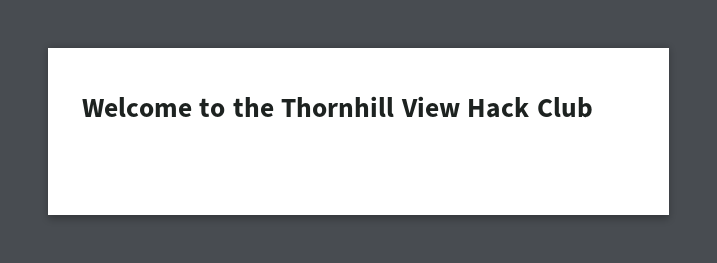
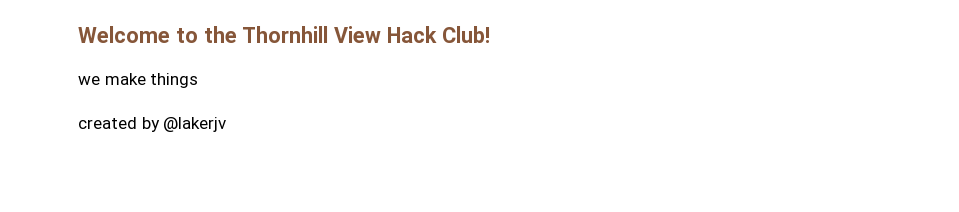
- Welcome to the Thornhill View Hack Club
+ Welcome to the Thornhill View Hack Club!
+ we make things
+ created by @lakerjv

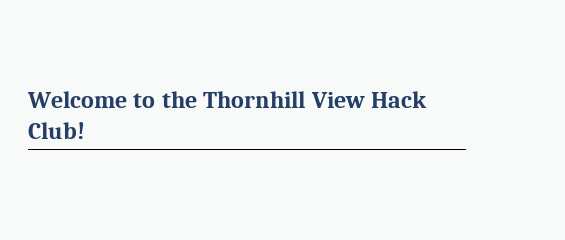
- we make things
- created by @lakerjv

